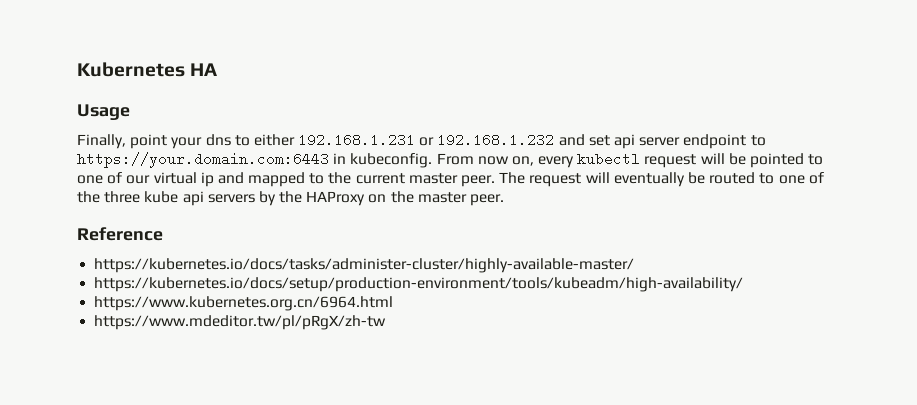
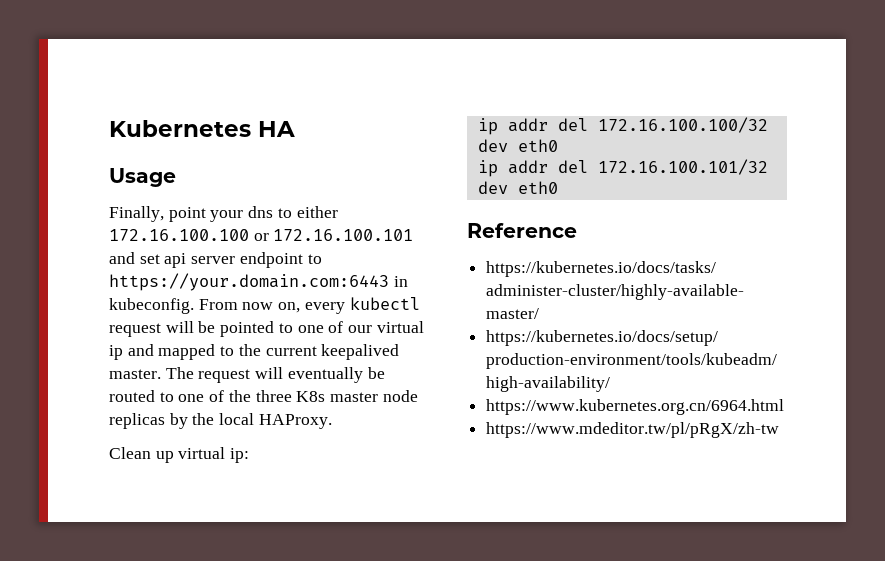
- Finally, point your dns to either 192.168.1.231 or 192.168.1.232 and set api server endpoint to https://your.domain.com:6443 in kubeconfig.
+ Finally, point your dns to either 172.16.100.100 or 172.16.100.101 and set api server endpoint to https://your.domain.com:6443 in kubeconfig.
- From now on, every kubectl request will be pointed to one of our virtual ip and mapped to the current master peer.
+ From now on, every kubectl request will be pointed to one of our virtual ip and mapped to the current keepalived master.
- The request will eventually be routed to one of the three kube api servers by the HAProxy on the master peer.
+ The request will eventually be routed to one of the three K8s master node replicas by the local HAProxy.
+ Clean up virtual ip:
+ ip addr del 172.16.100.100/32 dev eth0
+ ip addr del 172.16.100.101/32 dev eth0

